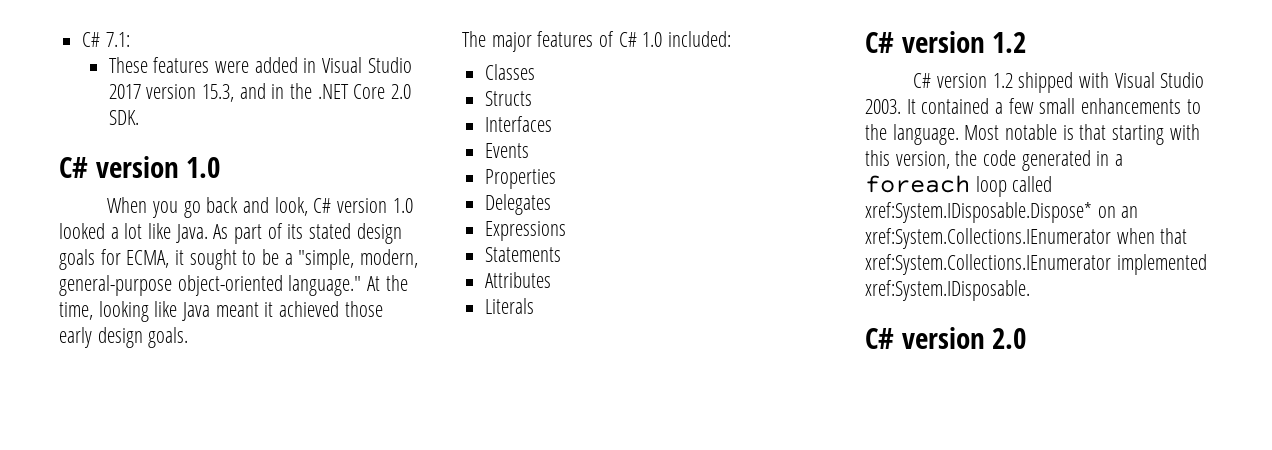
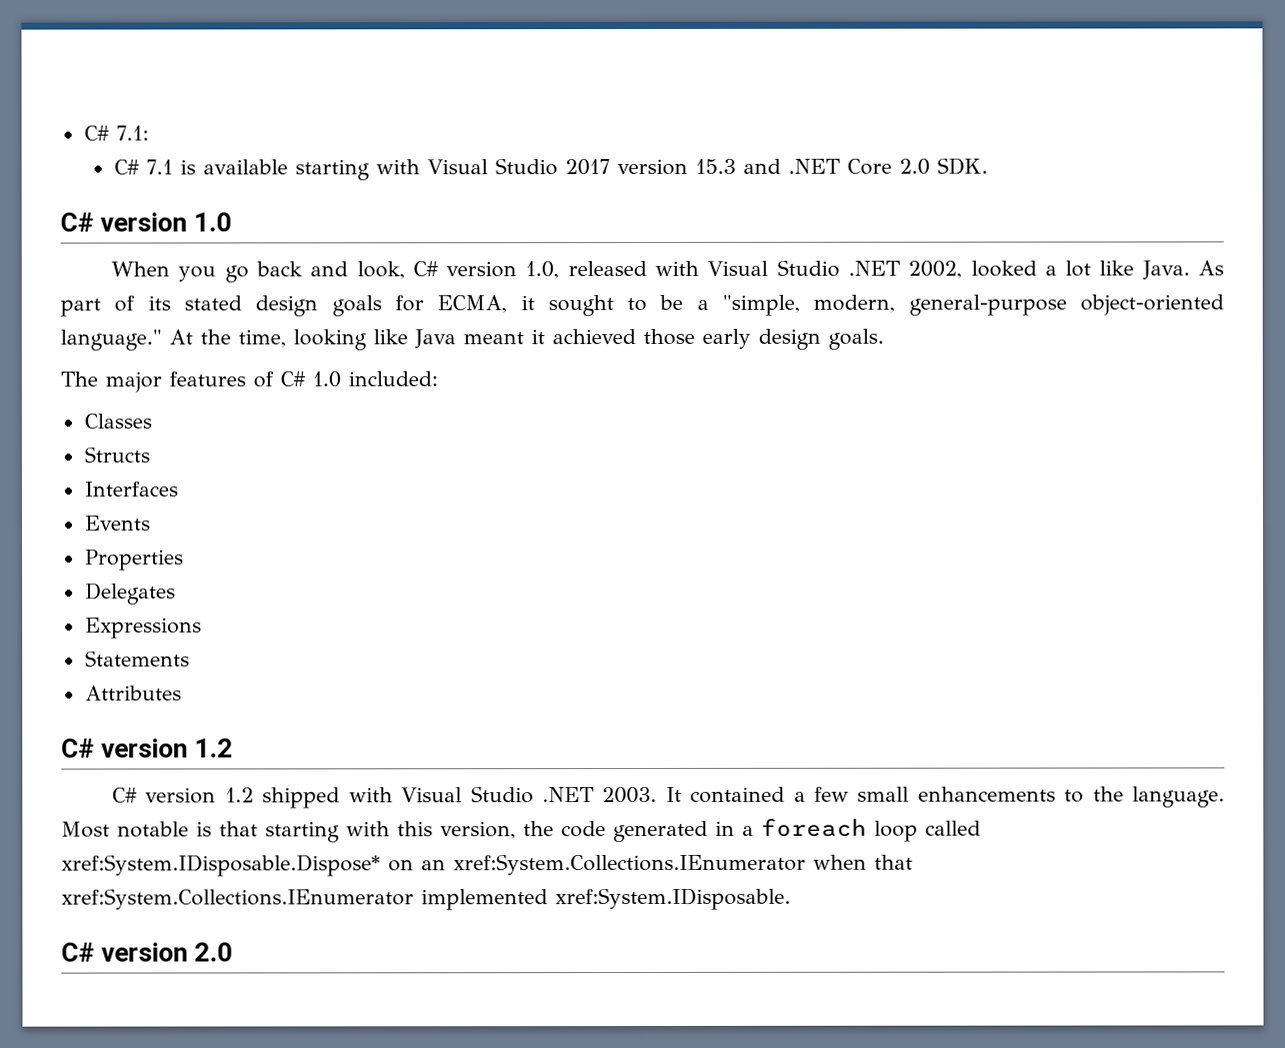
- These features were added in Visual Studio 2017 version 15.3, and in the .NET Core 2.0 SDK.
+ C# 7.1 is available starting with Visual Studio 2017 version 15.3 and .NET Core 2.0 SDK.
- When you go back and look, C# version 1.0 looked a lot like Java.
+ When you go back and look, C# version 1.0, released with Visual Studio .NET 2002, looked a lot like Java.
- Literals
- C# version 1.2 shipped with Visual Studio 2003.
+ C# version 1.2 shipped with Visual Studio .NET 2003.

